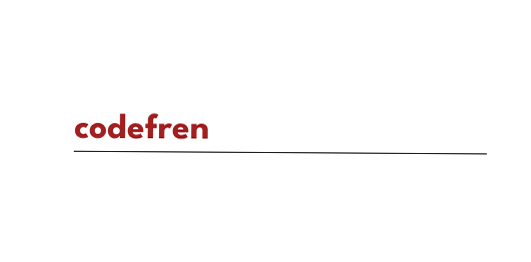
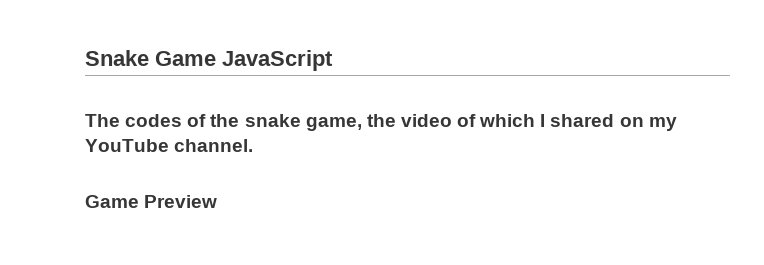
- codefren
+ Snake Game JavaScript
+ The codes of the snake game, the video of which I shared on my YouTube channel.
+ Game Preview

